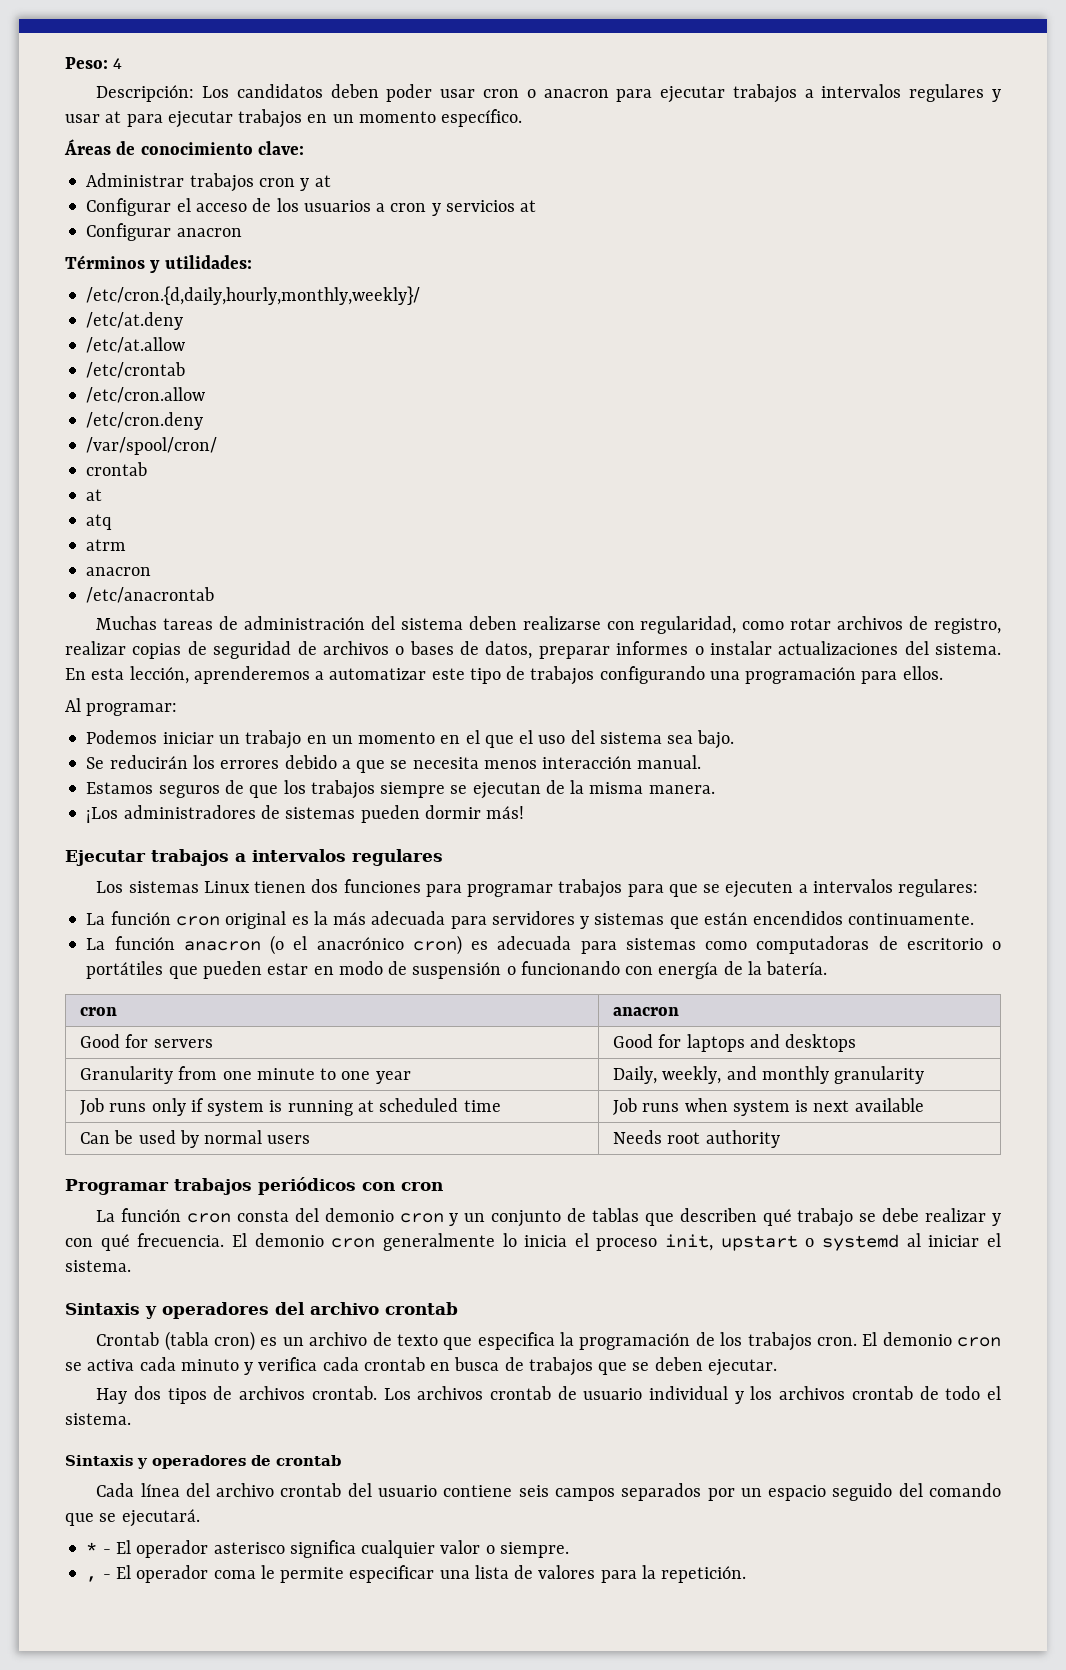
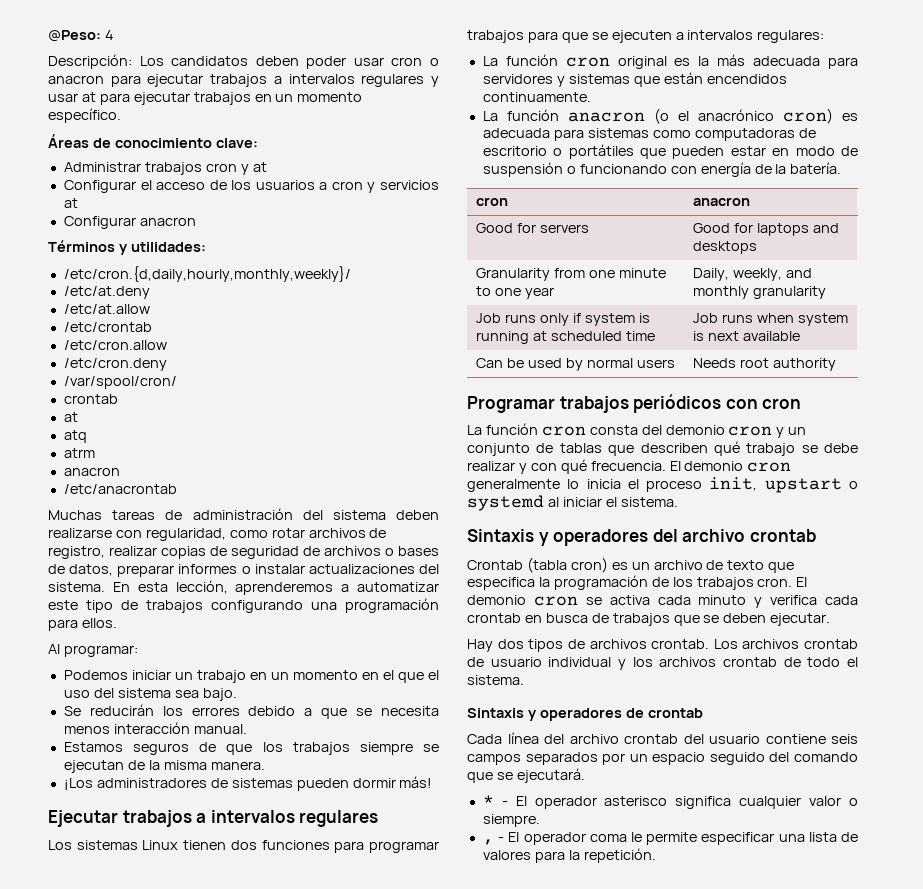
- Peso: 4
+ @Peso: 4

